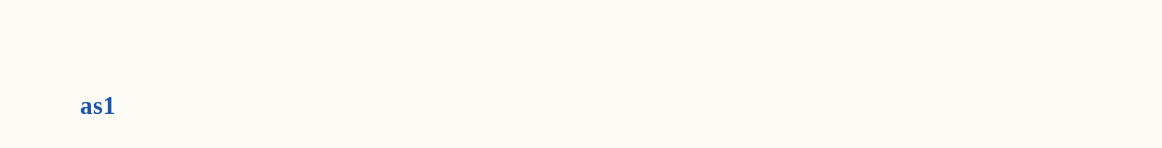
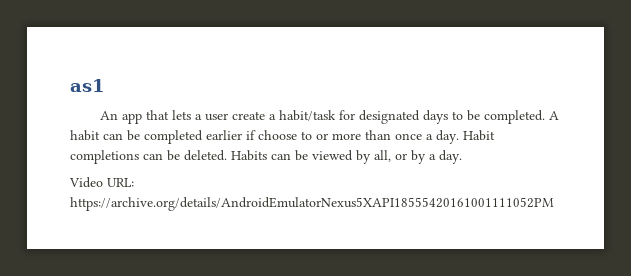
+ An app that lets a user create a habit/task for designated days to be completed. A habit can be completed earlier if choose to or more than once a day. Habit completions can be deleted. Habits can be viewed by all, or by a day.
+ Video URL: https://archive.org/details/AndroidEmulatorNexus5XAPI18555420161001111052PM

